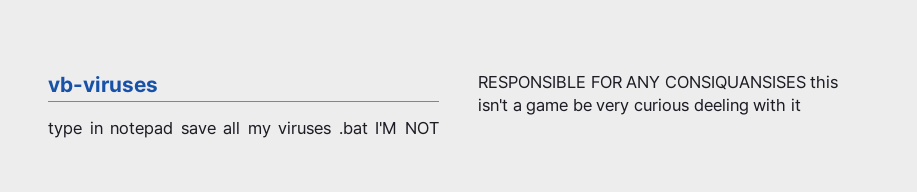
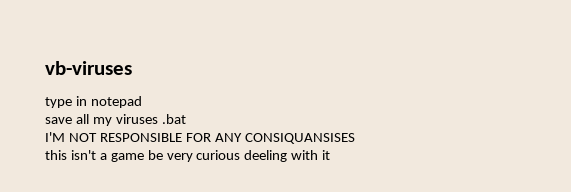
- type in notepad save all my viruses .bat I'M NOT RESPONSIBLE FOR ANY CONSIQUANSISES this isn't a game be very curious deeling with it
+ type in notepad
+ save all my viruses .bat
+ I'M NOT RESPONSIBLE FOR ANY CONSIQUANSISES
+ this isn't a game be very curious deeling with it

